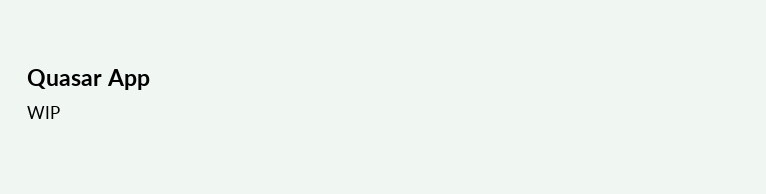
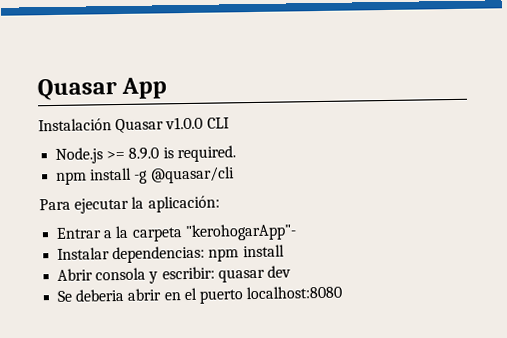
- WIP
+ Instalación Quasar v1.0.0 CLI
+ Node.js >= 8.9.0 is required.
+ npm install -g @quasar/cli
+ Para ejecutar la aplicación:
+ Entrar a la carpeta "kerohogarApp"-
+ Instalar dependencias: npm install
+ Abrir consola y escribir: quasar dev
+ Se deberia abrir en el puerto localhost:8080

